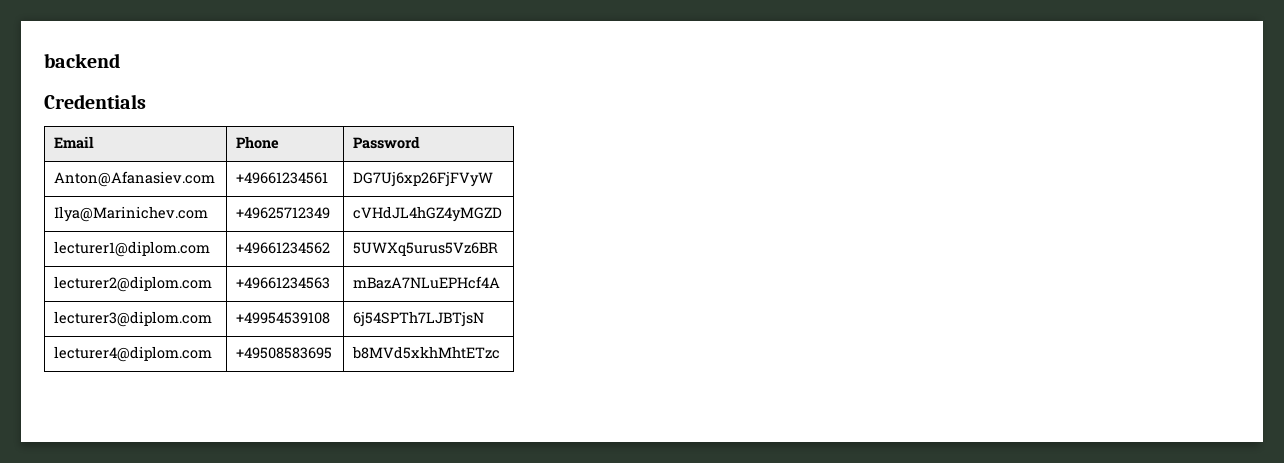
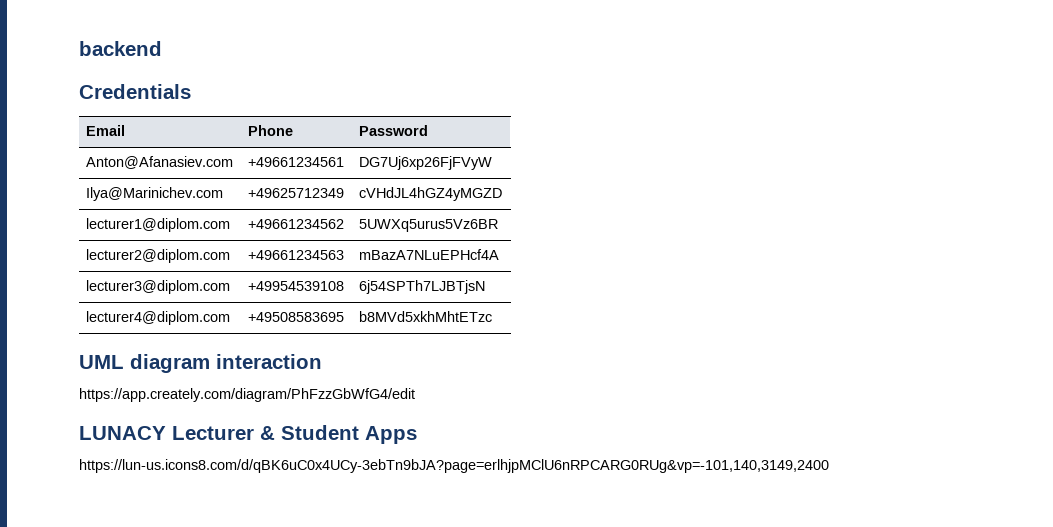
+ UML diagram interaction
+ https://app.creately.com/diagram/PhFzzGbWfG4/edit
+ LUNACY Lecturer & Student Apps
+ https://lun-us.icons8.com/d/qBK6uC0x4UCy-3ebTn9bJA?page=erlhjpMClU6nRPCARG0RUg&vp=-101,140,3149,2400

